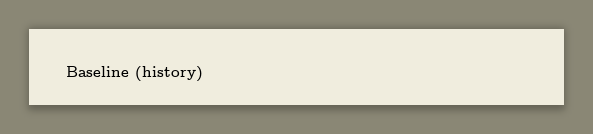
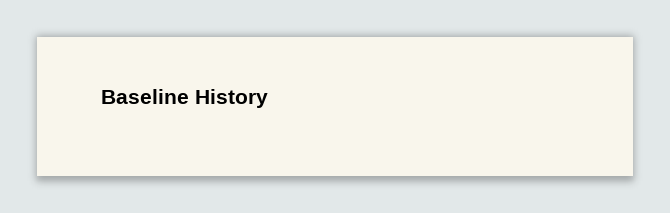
- Baseline (history)
+ Baseline History

